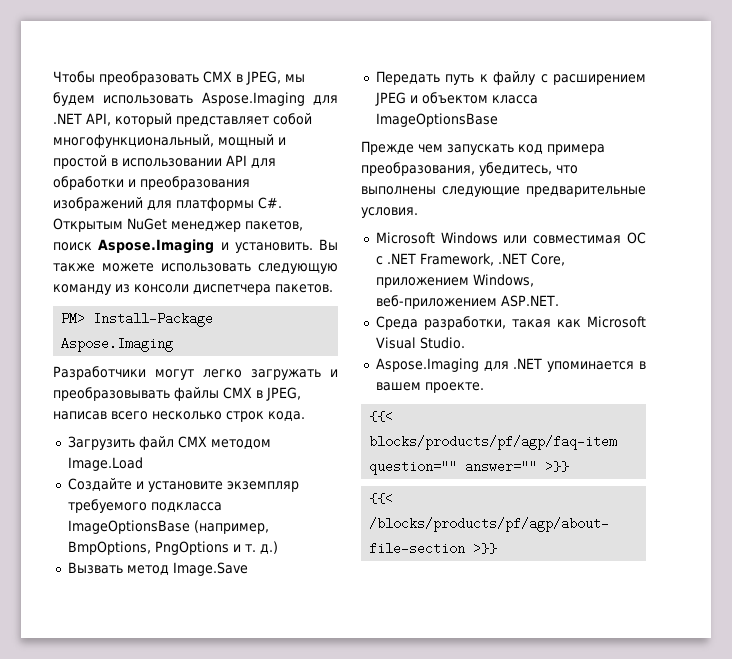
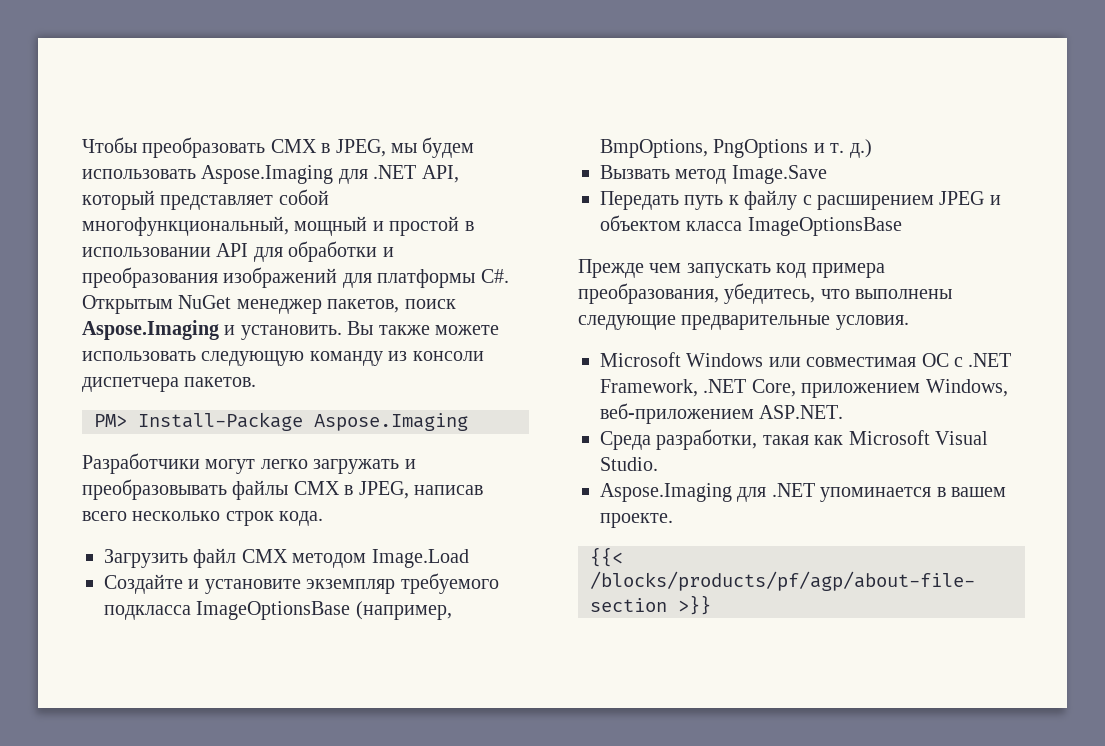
- {{< blocks/products/pf/agp/faq-item question="" answer="" >}}

